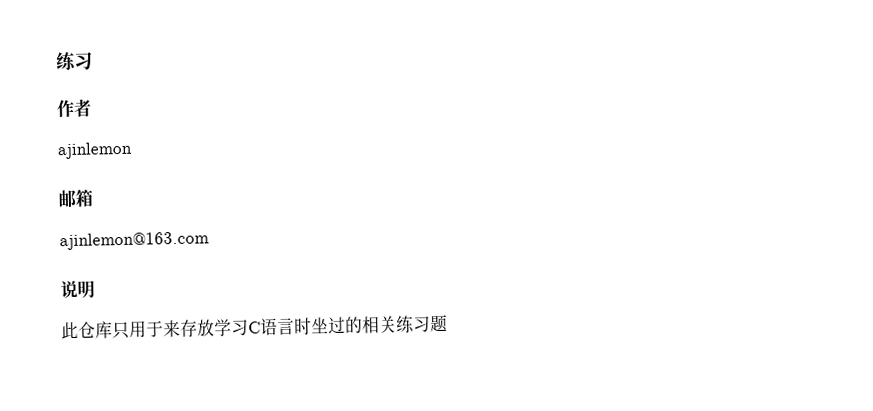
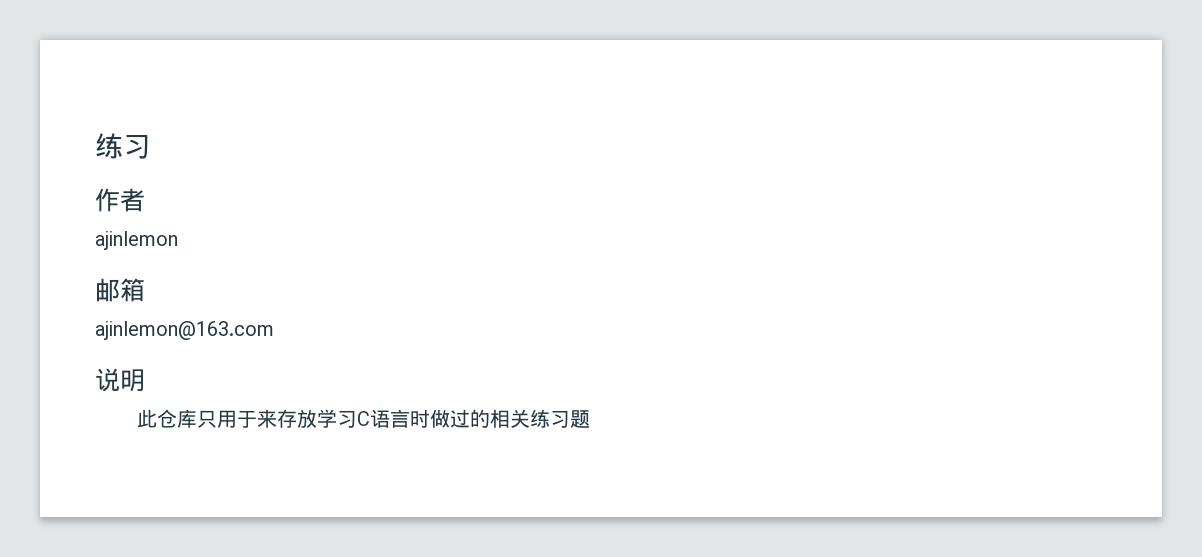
- 此仓库只用于来存放学习C语言时坐过的相关练习题
+ 此仓库只用于来存放学习C语言时做过的相关练习题

